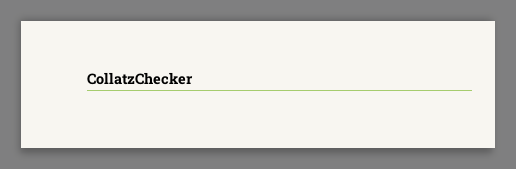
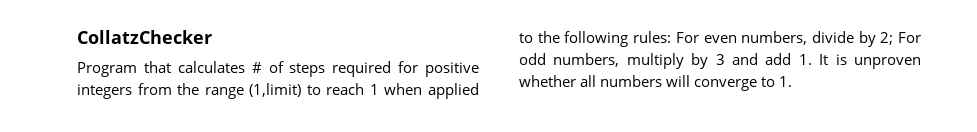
+ Program that calculates # of steps required for positive integers from the range (1,limit) to reach 1 when applied to the following rules: For even numbers, divide by 2; For odd numbers, multiply by 3 and add 1. It is unproven whether all numbers will converge to 1.

